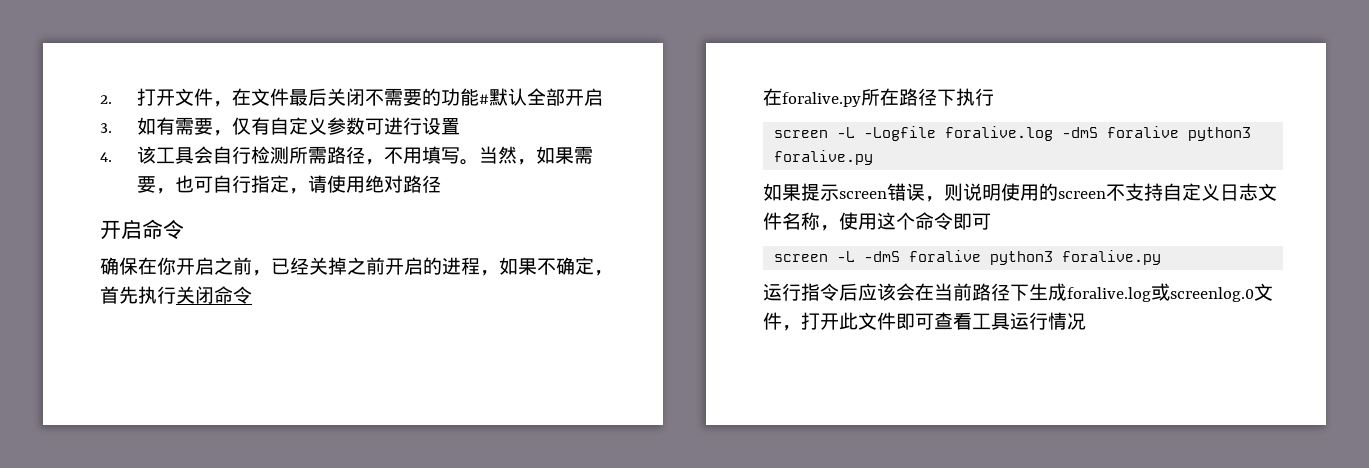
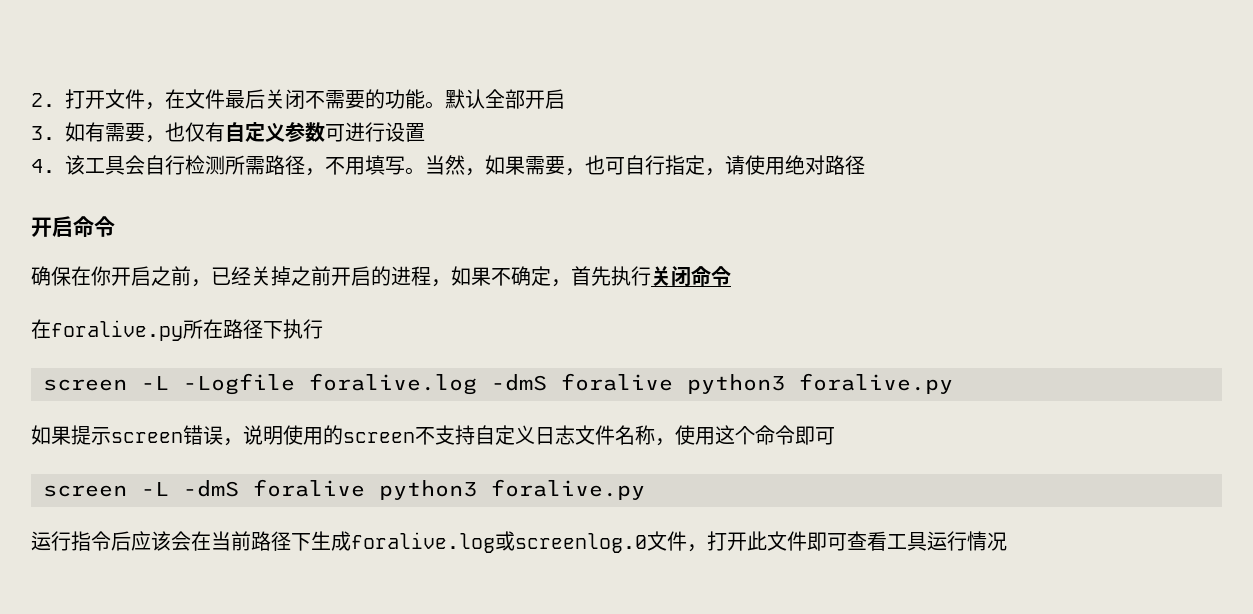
- 2.打开文件，在文件最后关闭不需要的功能#默认全部开启
+ 2.打开文件，在文件最后关闭不需要的功能。默认全部开启
- 3.如有需要，仅有自定义参数可进行设置
+ 3.如有需要，也仅有自定义参数可进行设置
- 如果提示screen错误，则说明使用的screen不支持自定义日志文件名称，使用这个命令即可
+ 如果提示screen错误，说明使用的screen不支持自定义日志文件名称，使用这个命令即可

